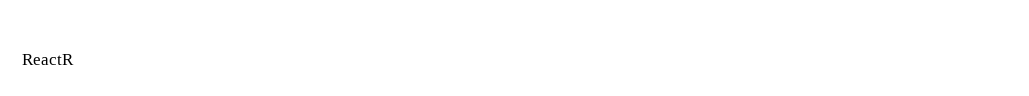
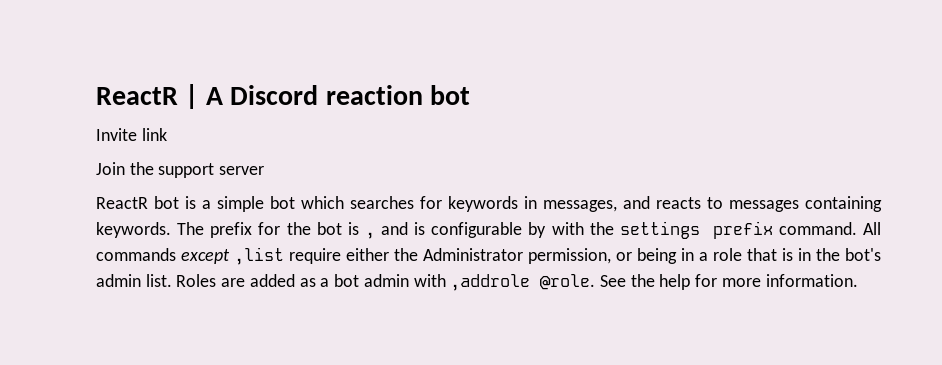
- ReactR
+ ReactR | A Discord reaction bot
+ Invite link
+ Join the support server
+ ReactR bot is a simple bot which searches for keywords in messages, and reacts to messages containing keywords. The prefix for the bot is , and is configurable by with the settings prefix command. All commands except ,list require either the Administrator permission, or being in a role that is in the bot's admin list. Roles are added as a bot admin with ,addrole @role. See the help for more information.

